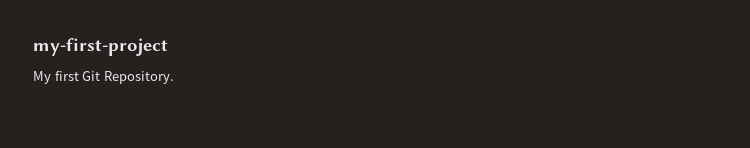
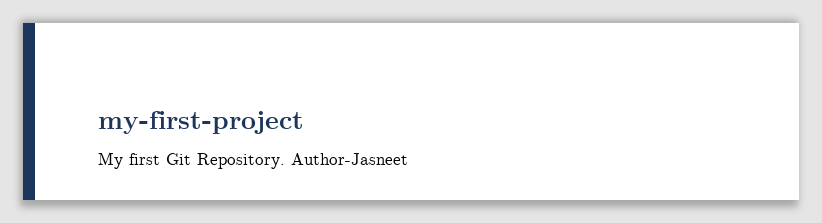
+ Author-Jasneet

